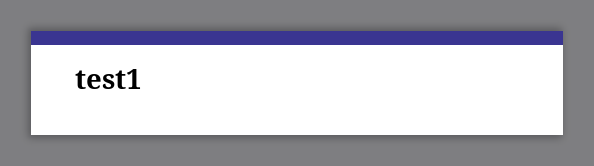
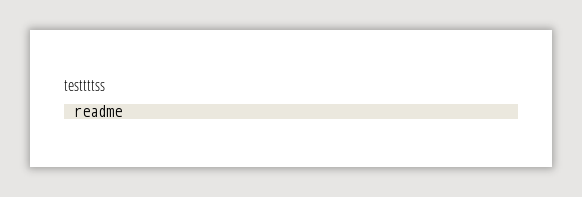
- test1
+ testtttss
+ readme

